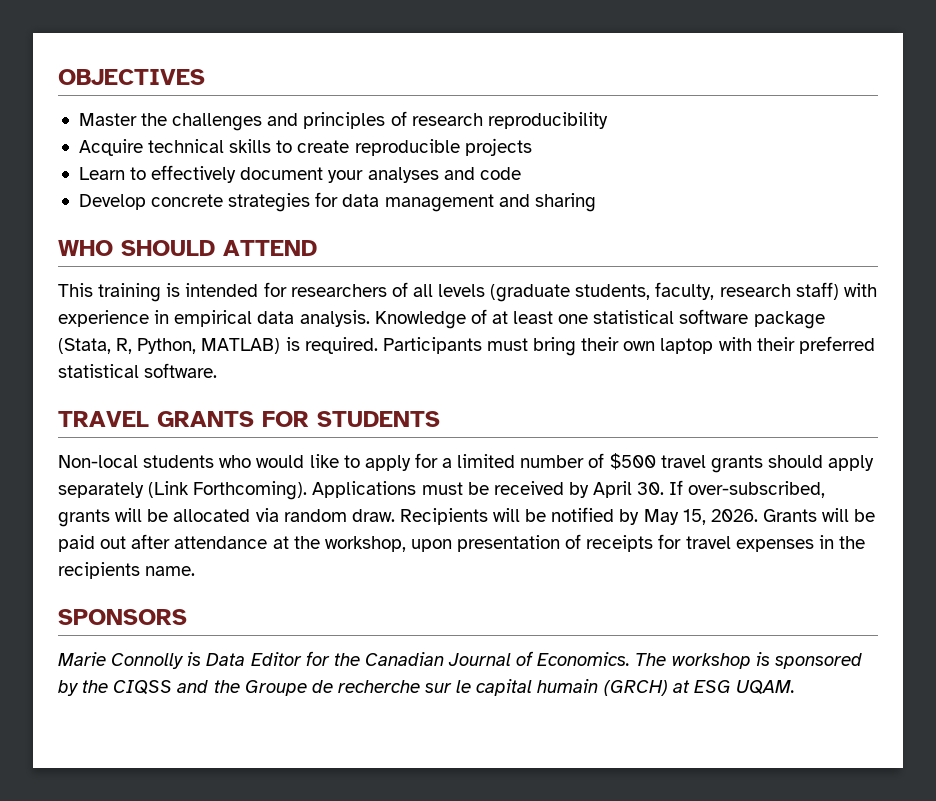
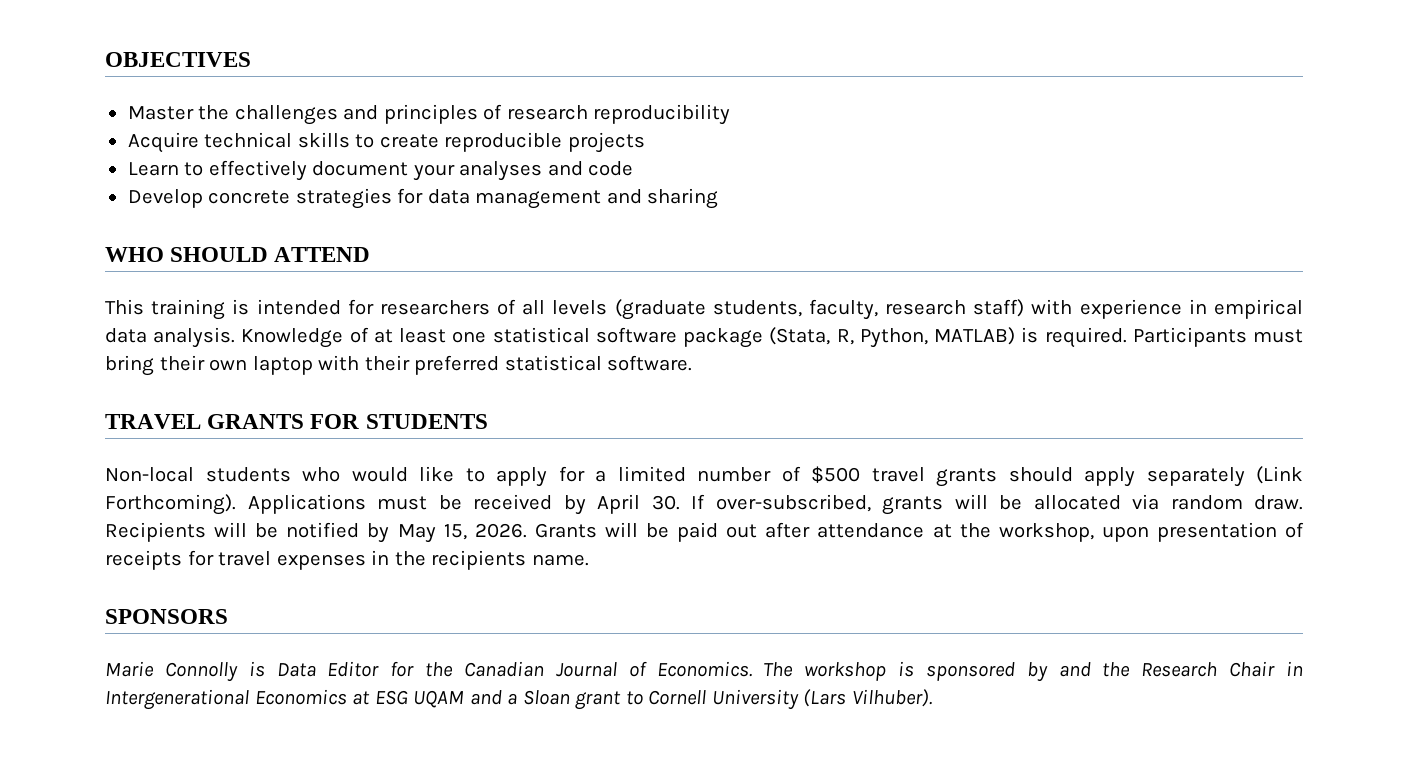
- The workshop is sponsored by the CIQSS and the Groupe de recherche sur le capital humain (GRCH) at ESG UQAM.
+ The workshop is sponsored by and the Research Chair in Intergenerational Economics at ESG UQAM and a Sloan grant to Cornell University (Lars Vilhuber).

